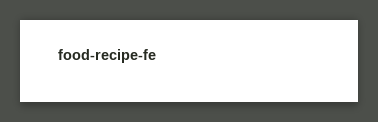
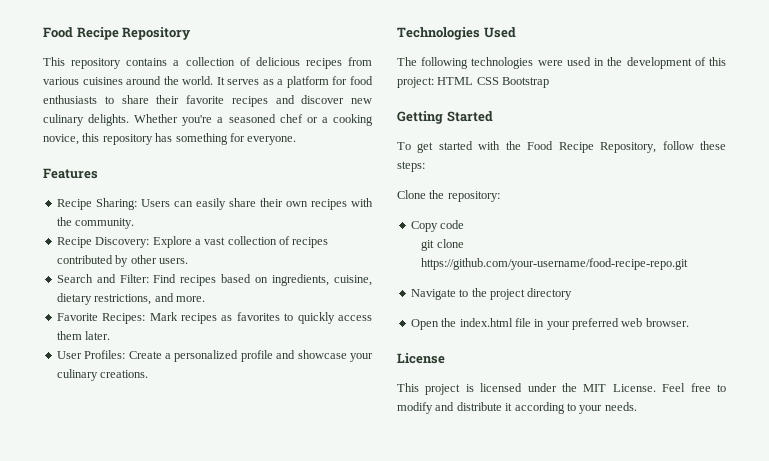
- food-recipe-fe
+ Food Recipe Repository
+ This repository contains a collection of delicious recipes from various cuisines around the world. It serves as a platform for food enthusiasts to share their favorite recipes and discover new culinary delights. Whether you're a seasoned chef or a cooking novice, this repository has something for everyone.
+ Features
+ Recipe Sharing: Users can easily share their own recipes with the community.
+ Recipe Discovery: Explore a vast collection of recipes contributed by other users.
+ Search and Filter: Find recipes based on ingredients, cuisine, dietary restrictions, and more.
+ Favorite Recipes: Mark recipes as favorites to quickly access them later.
+ User Profiles: Create a personalized profile and showcase your culinary creations.
+ Technologies Used
+ The following technologies were used in the development of this project: HTML CSS Bootstrap
+ Getting Started
+ To get started with the Food Recipe Repository, follow these steps:
+ Clone the repository:
+ Copy code
+ git clone https://github.com/your-username/food-recipe-repo.git
+ Navigate to the project directory
+ Open the index.html file in your preferred web browser.
+ License
+ This project is licensed under the MIT License. Feel free to modify and distribute it according to your needs.

